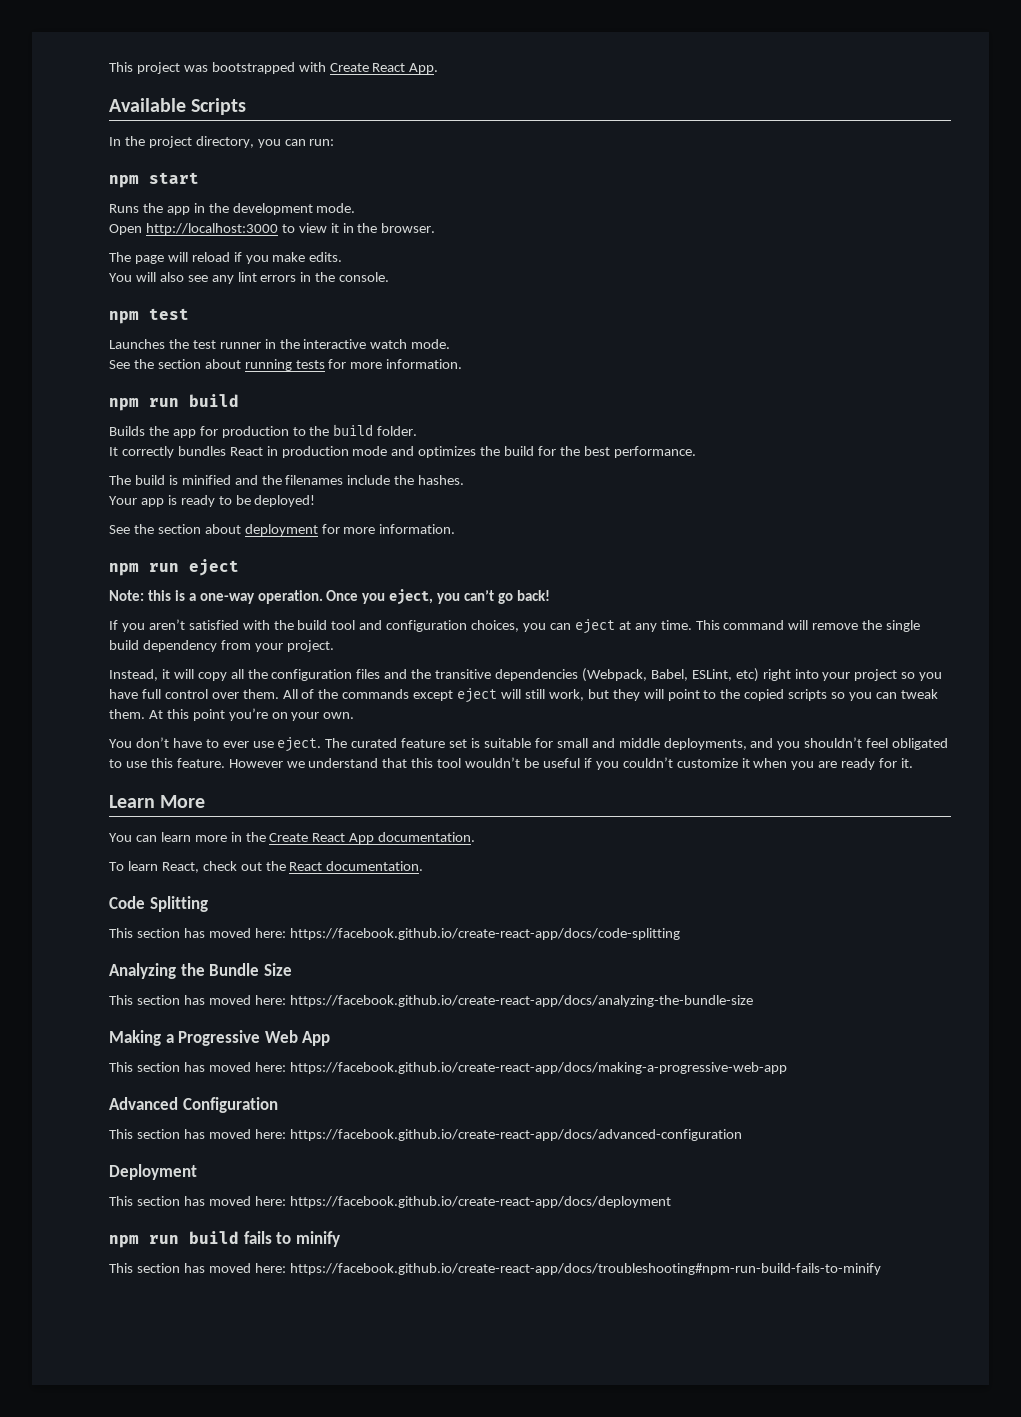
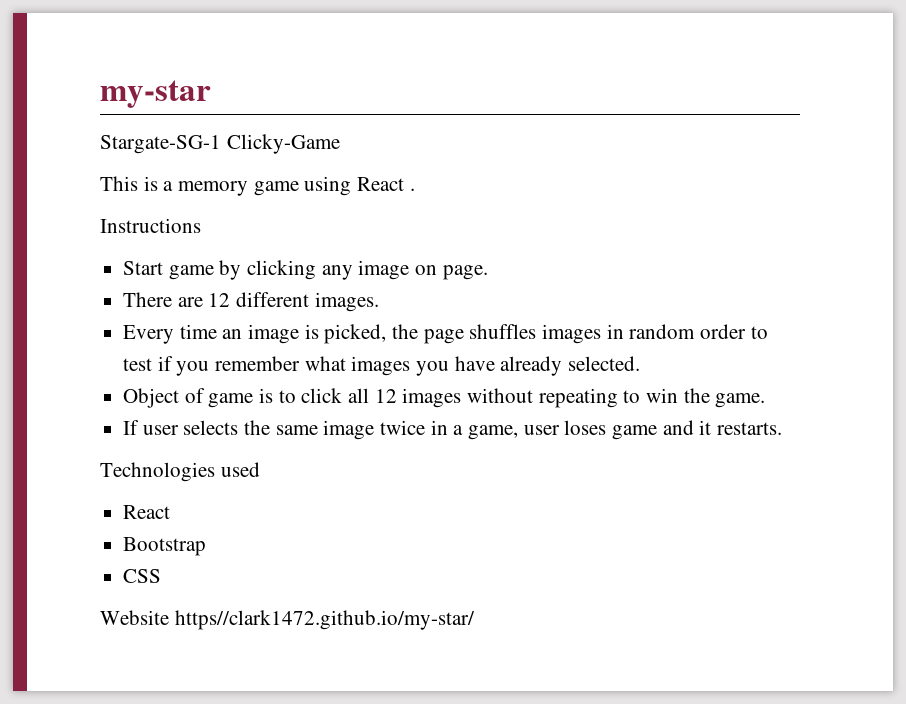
- This project was bootstrapped with Create React App.
- Available Scripts
- In the project directory, you can run:
- npm start
- Runs the app in the development mode.
- Open http://localhost:3000 to view it in the browser.
- The page will reload if you make edits.
- You will also see any lint errors in the console.
- npm test
- Launches the test runner in the interactive watch mode.
- See the section about running tests for more information.
- npm run build
- Builds the app for production to the build folder.
- It correctly bundles React in production mode and optimizes the build for the best performance.
- The build is minified and the filenames include the hashes.
- Your app is ready to be deployed!
- See the section about deployment for more information.
- npm run eject
- Note: this is a one-way operation. Once you eject, you can’t go back!
- If you aren’t satisfied with the build tool and configuration choices, you can eject at any time. This command will remove the single build dependency from your project.
- Instead, it will copy all the configuration files and the transitive dependencies (Webpack, Babel, ESLint, etc) right into your project so you have full control over them. All of the commands except eject will still work, but they will point to the copied scripts so you can tweak them. At this point you’re on your own.
- You don’t have to ever use eject. The curated feature set is suitable for small and middle deployments, and you shouldn’t feel obligated to use this feature. However we understand that this tool wouldn’t be useful if you couldn’t customize it when you are ready for it.
- Learn More
- You can learn more in the Create React App documentation.
- To learn React, check out the React documentation.
- Code Splitting
- This section has moved here: https://facebook.github.io/create-react-app/docs/code-splitting
- Analyzing the Bundle Size
- This section has moved here: https://facebook.github.io/create-react-app/docs/analyzing-the-bundle-size
- Making a Progressive Web App
- This section has moved here: https://facebook.github.io/create-react-app/docs/making-a-progressive-web-app
- Advanced Configuration
- This section has moved here: https://facebook.github.io/create-react-app/docs/advanced-configuration
- Deployment
- This section has moved here: https://facebook.github.io/create-react-app/docs/deployment
- npm run build fails to minify
- This section has moved here: https://facebook.github.io/create-react-app/docs/troubleshooting#npm-run-build-fails-to-minify
+ my-star
+ Stargate-SG-1 Clicky-Game
+ This is a memory game using React .
+ Instructions
+ Start game by clicking any image on page.
+ There are 12 different images.
+ Every time an image is picked, the page shuffles images in random order to test if you remember what images you have already selected.
+ Object of game is to click all 12 images without repeating to win the game.
+ If user selects the same image twice in a game, user loses game and it restarts.
+ Technologies used
+ React
+ Bootstrap
+ CSS
+ Website https//clark1472.github.io/my-star/

